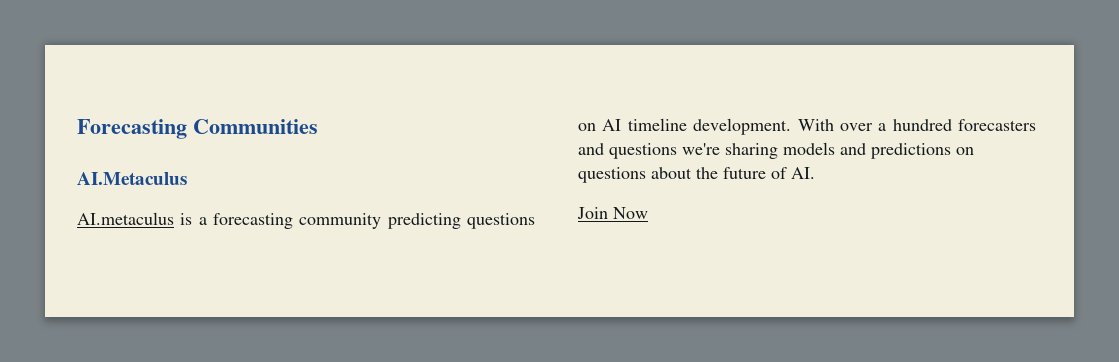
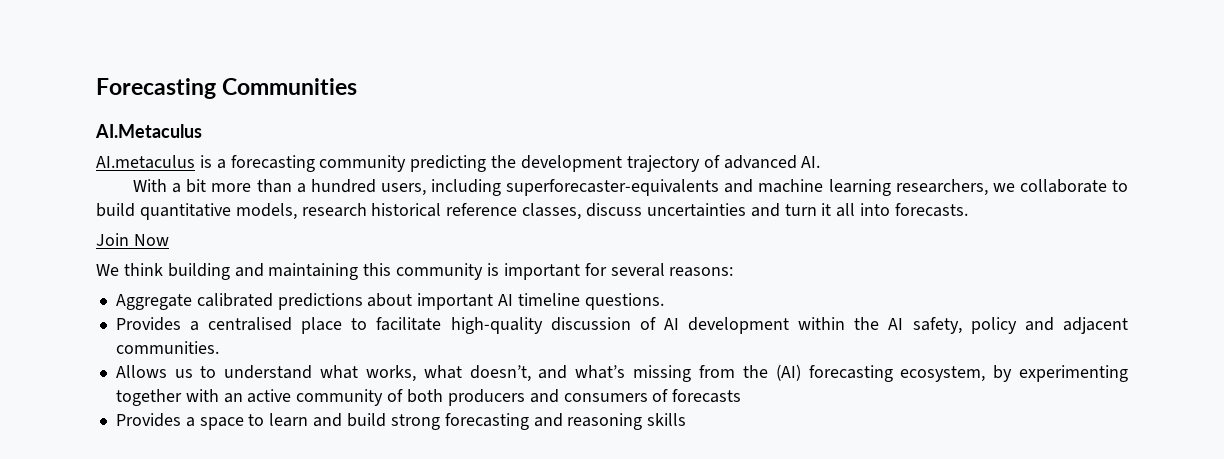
- AI.metaculus is a forecasting community predicting questions on AI timeline development. With over a hundred forecasters and questions we're sharing models and predictions on questions about the future of AI.
+ AI.metaculus is a forecasting community predicting the development trajectory of advanced AI.
+ With a bit more than a hundred users, including superforecaster-equivalents and machine learning researchers, we collaborate to build quantitative models, research historical reference classes, discuss uncertainties and turn it all into forecasts.
  Join Now
+ We think building and maintaining this community is important for several reasons:
+ Aggregate calibrated predictions about important AI timeline questions.
+ Provides a centralised place to facilitate high-quality discussion of AI development within the AI safety, policy and adjacent communities.
+ Allows us to understand what works, what doesn’t, and what’s missing from the (AI) forecasting ecosystem, by experimenting together with an active community of both producers and consumers of forecasts
+ Provides a space to learn and build strong forecasting and reasoning skills

